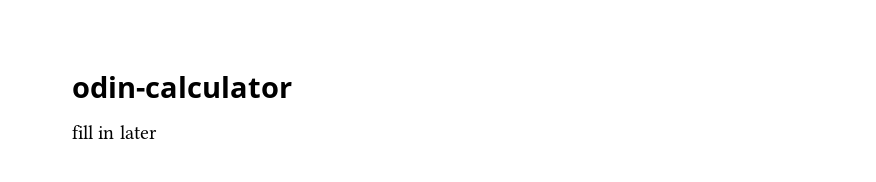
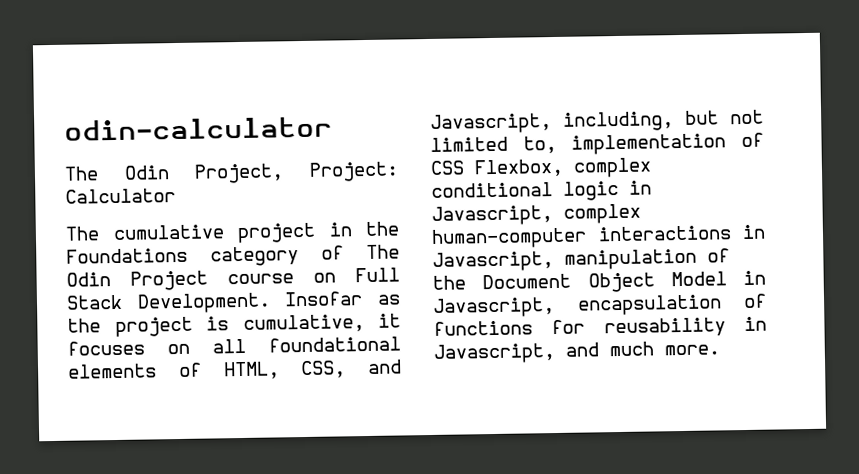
- fill in later
+ The Odin Project, Project: Calculator
+ The cumulative project in the Foundations category of The Odin Project course on Full Stack Development. Insofar as the project is cumulative, it focuses on all foundational elements of HTML, CSS, and Javascript, including, but not limited to, implementation of CSS Flexbox, complex conditional logic in Javascript, complex human-computer interactions in Javascript, manipulation of the Document Object Model in Javascript, encapsulation of functions for reusability in Javascript, and much more.

